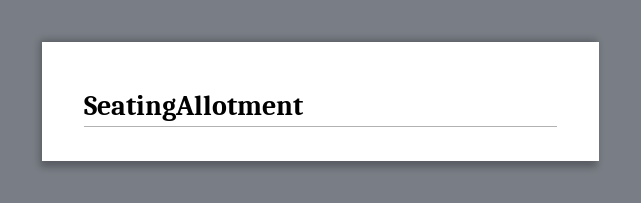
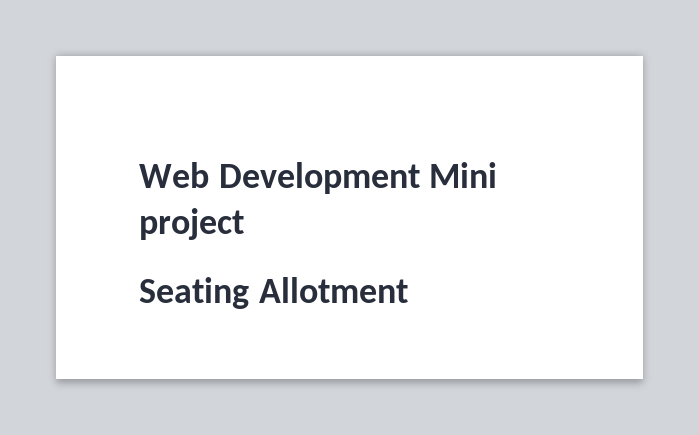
- SeatingAllotment
+ Web Development Mini project
+ Seating Allotment

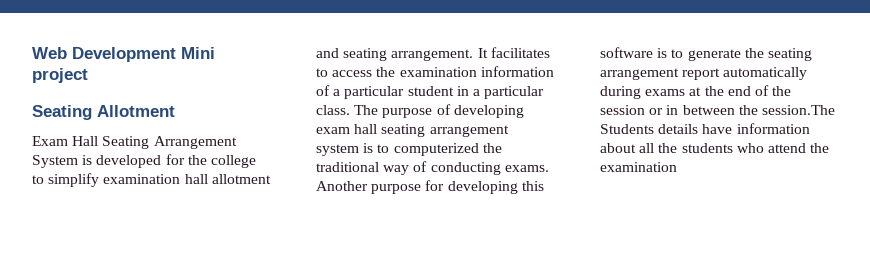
+ Exam Hall Seating Arrangement System is developed for the college to simplify examination hall allotment and seating arrangement. It facilitates to access the examination information of a particular student in a particular class. The purpose of developing exam hall seating arrangement system is to computerized the traditional way of conducting exams. Another purpose for developing this software is to generate the seating arrangement report automatically during exams at the end of the session or in between the session.The Students details have information about all the students who attend the examination

